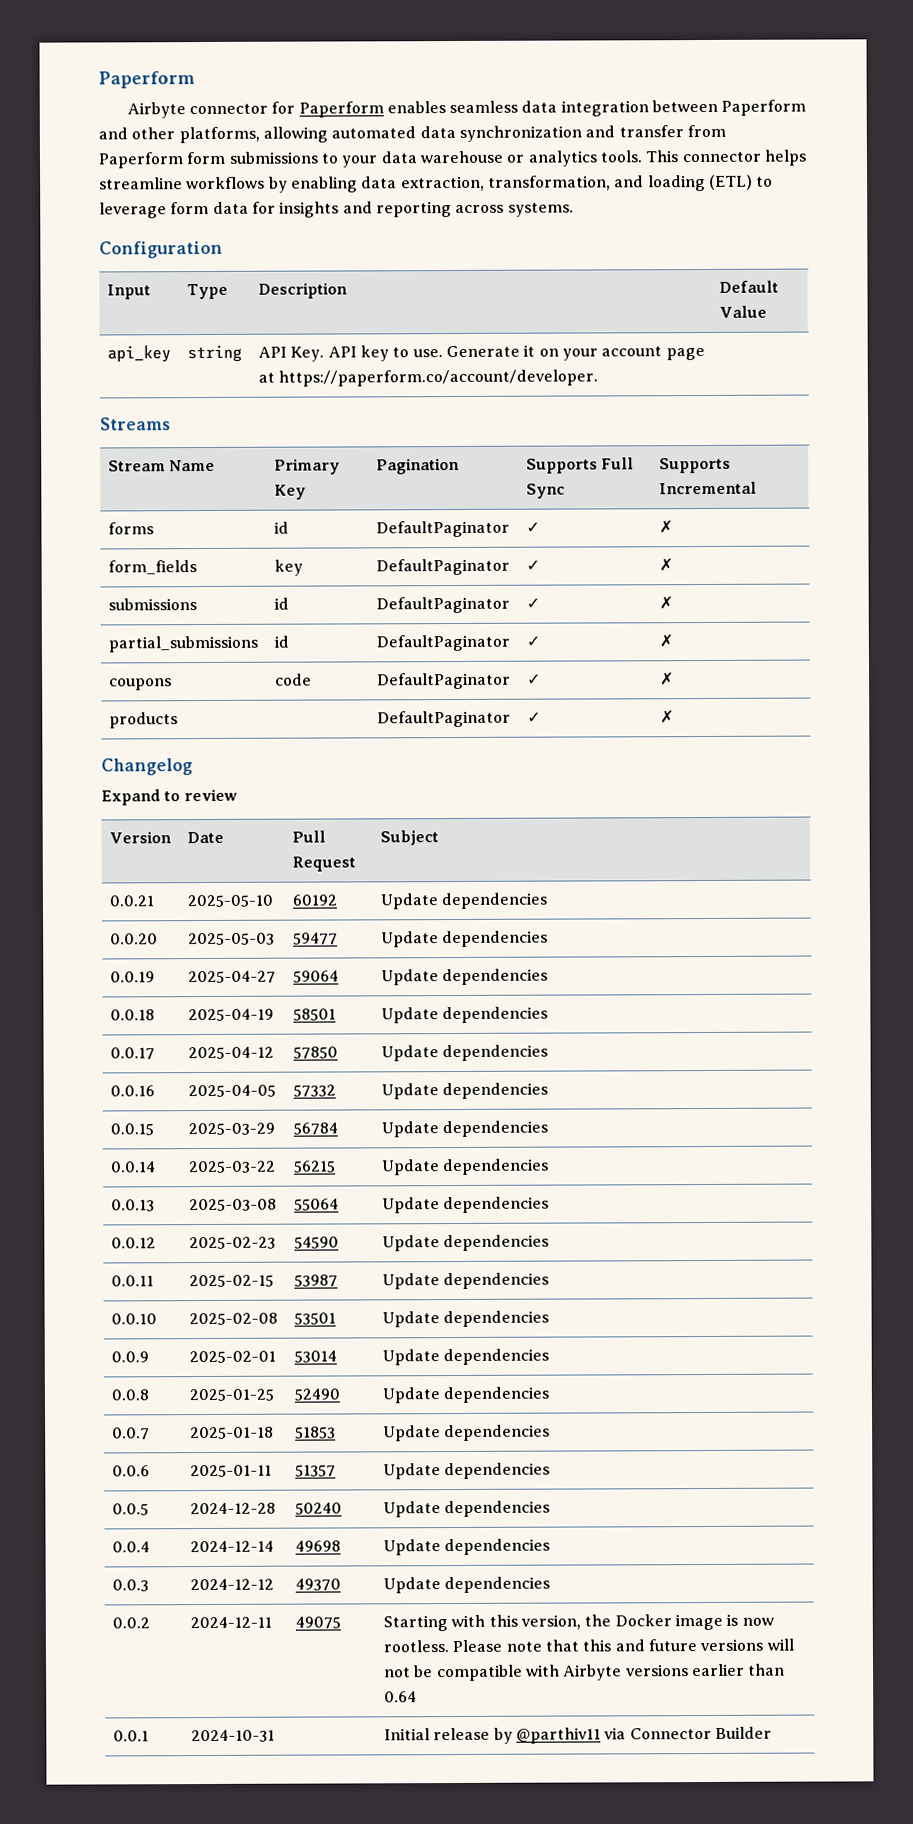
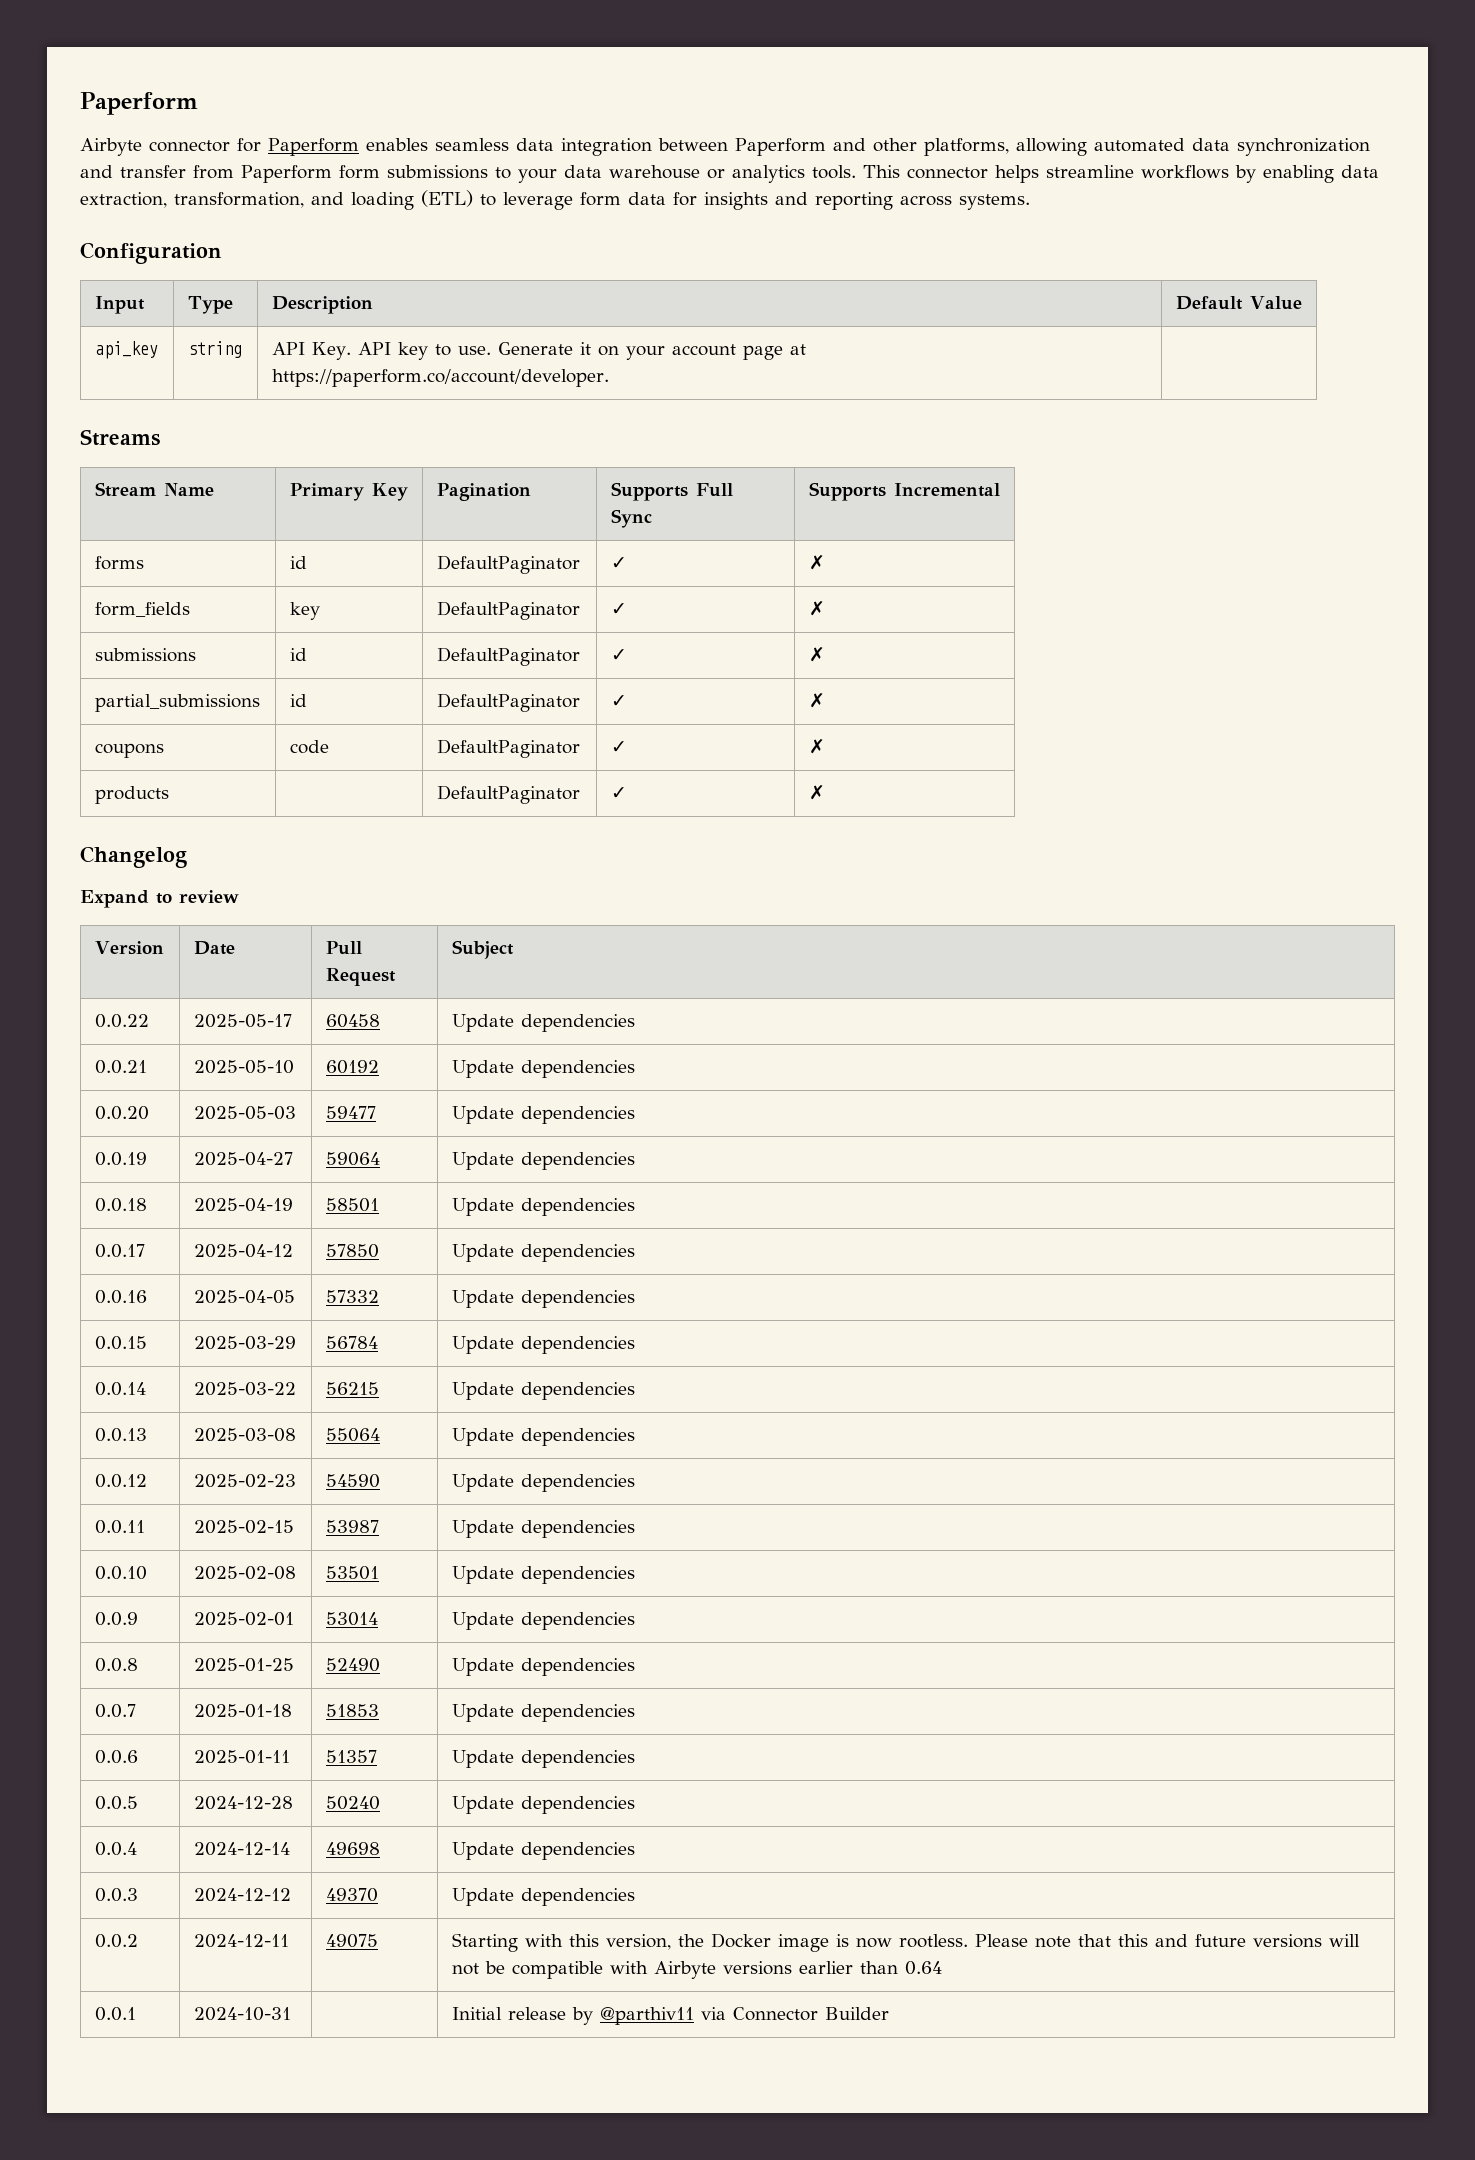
+ 0.0.22 | 2025-05-17 | 60458 | Update dependencies

